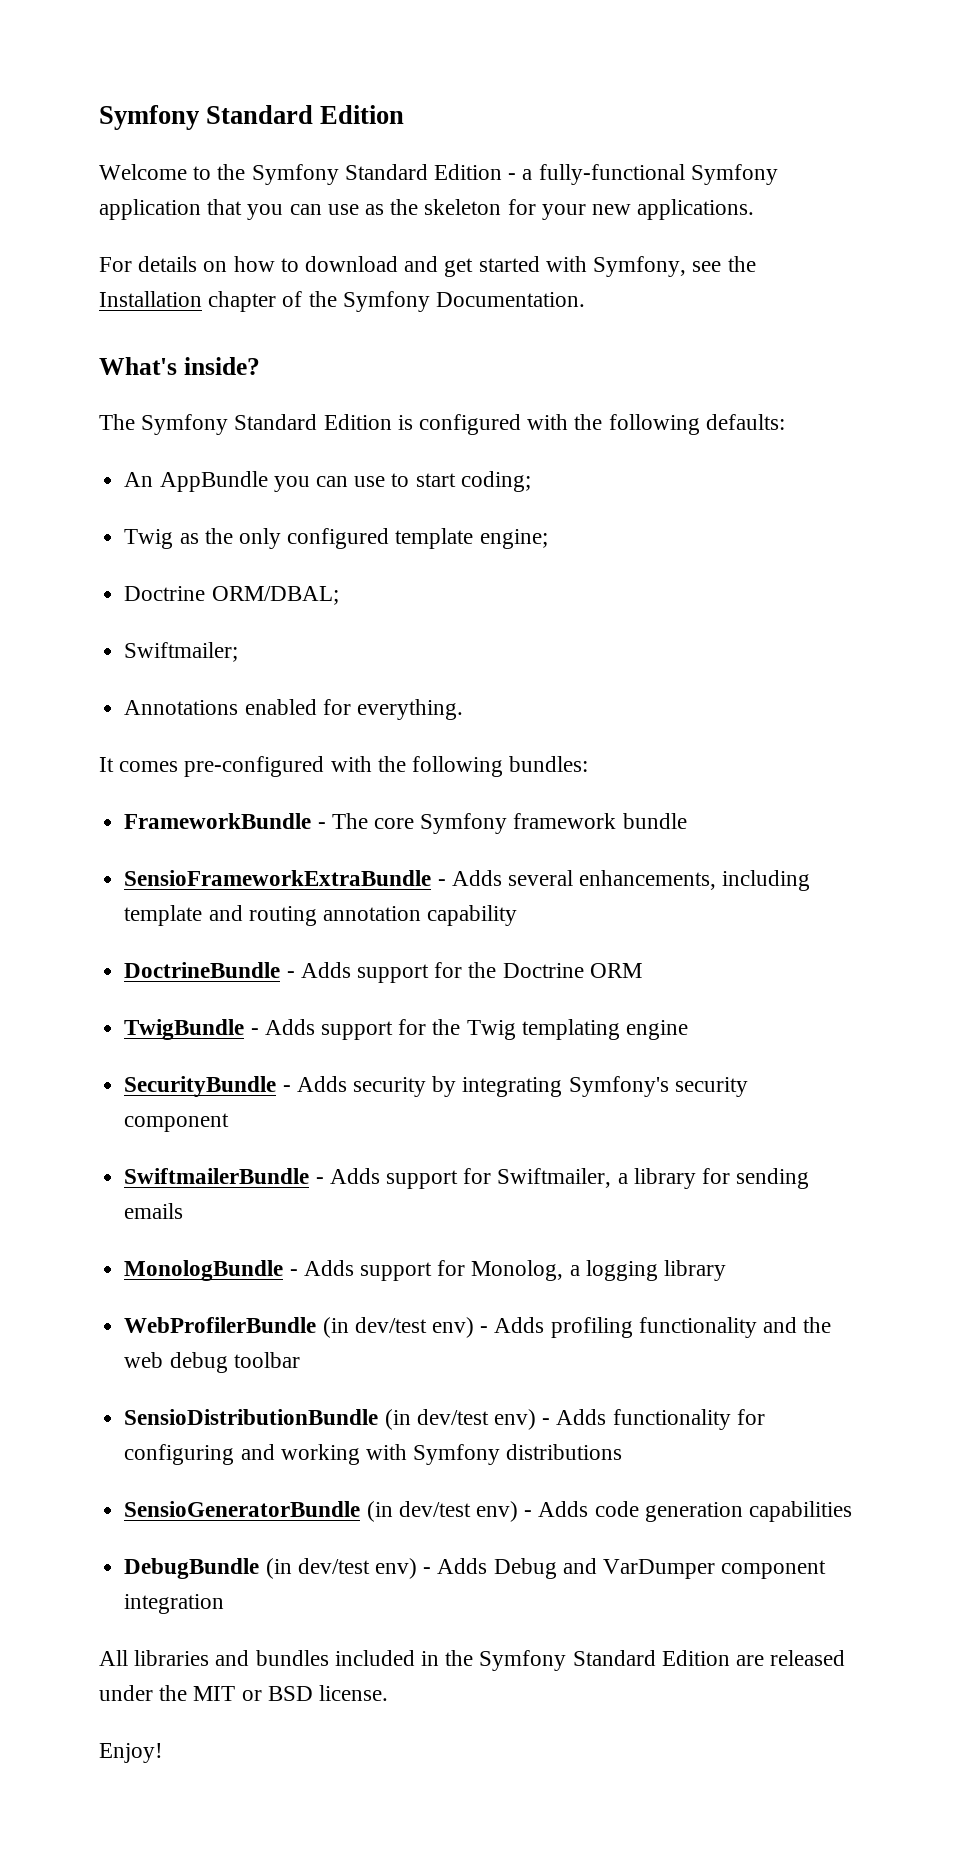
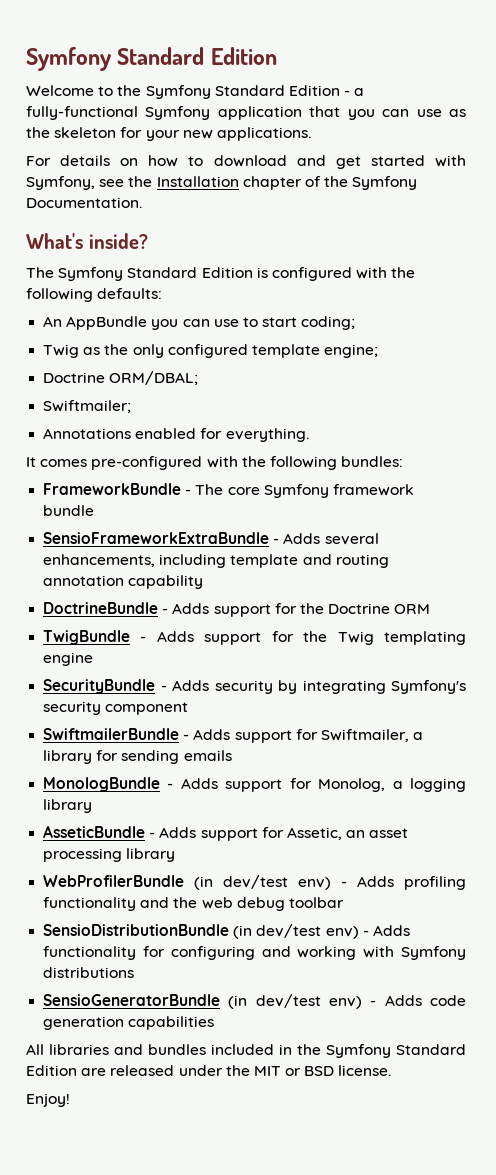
+ AsseticBundle - Adds support for Assetic, an asset processing library
- DebugBundle (in dev/test env) - Adds Debug and VarDumper component integration

